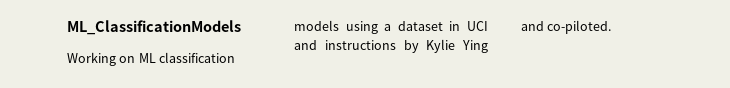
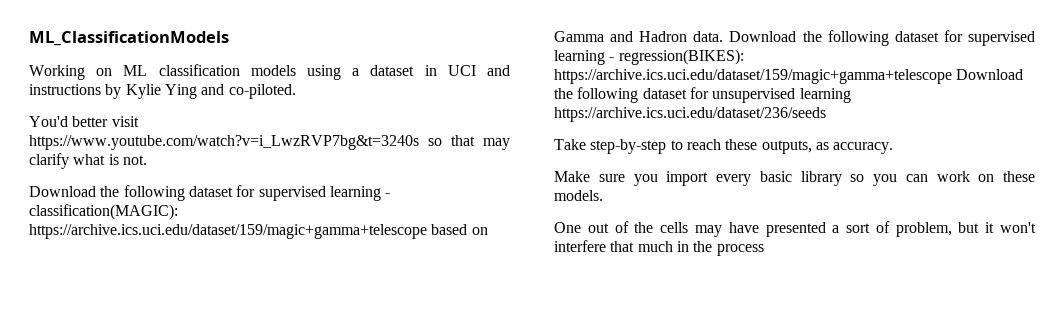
+ You'd better visit https://www.youtube.com/watch?v=i_LwzRVP7bg&t=3240s so that may clarify what is not.
+ Download the following dataset for supervised learning - classification(MAGIC): https://archive.ics.uci.edu/dataset/159/magic+gamma+telescope based on Gamma and Hadron data. Download the following dataset for supervised learning - regression(BIKES): https://archive.ics.uci.edu/dataset/159/magic+gamma+telescope Download the following dataset for unsupervised learning https://archive.ics.uci.edu/dataset/236/seeds
+ Take step-by-step to reach these outputs, as accuracy.
+ Make sure you import every basic library so you can work on these models.
+ One out of the cells may have presented a sort of problem, but it won't interfere that much in the process

